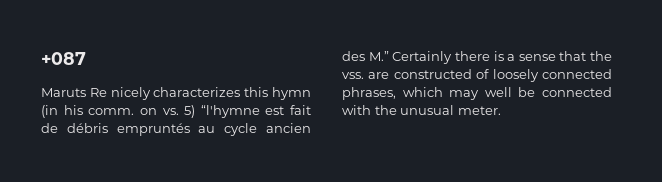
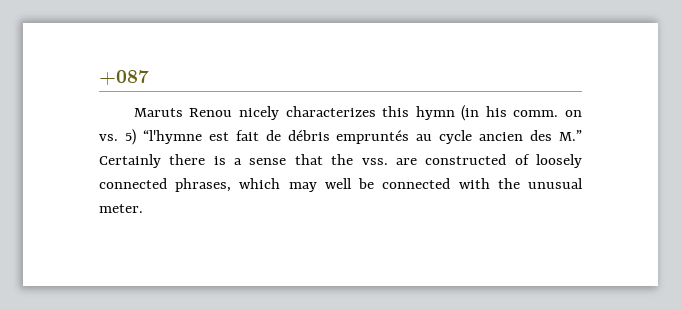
- Maruts Re nicely characterizes this hymn (in his comm. on vs. 5) “l'hymne est fait de débris empruntés au cycle ancien des M.” Certainly there is a sense that the vss. are constructed of loosely connected phrases, which may well be connected with the unusual meter.
+ Maruts Renou nicely characterizes this hymn (in his comm. on vs. 5) “l'hymne est fait de débris empruntés au cycle ancien des M.” Certainly there is a sense that the vss. are constructed of loosely connected phrases, which may well be connected with the unusual meter.

